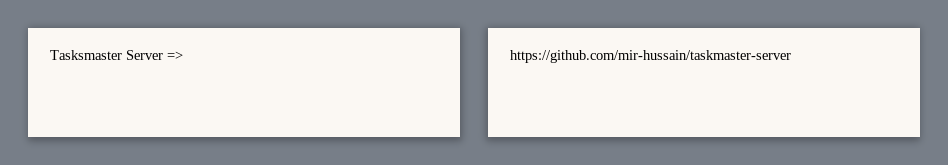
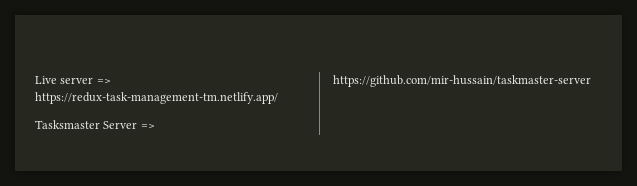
+ Live server => https://redux-task-management-tm.netlify.app/

